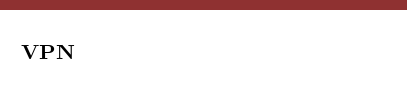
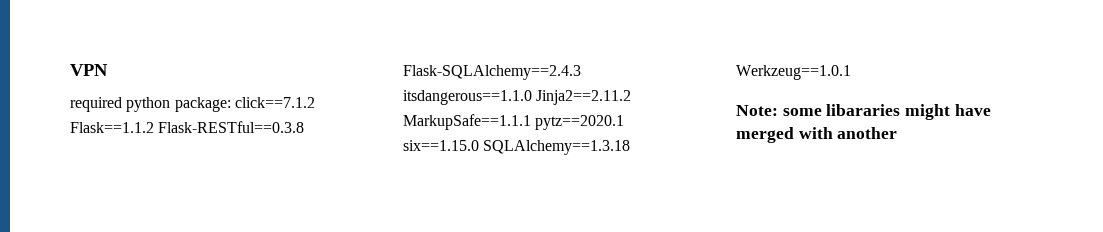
+ required python package: click==7.1.2 Flask==1.1.2 Flask-RESTful==0.3.8 Flask-SQLAlchemy==2.4.3 itsdangerous==1.1.0 Jinja2==2.11.2 MarkupSafe==1.1.1 pytz==2020.1 six==1.15.0 SQLAlchemy==1.3.18 Werkzeug==1.0.1
+ Note: some libararies might have merged with another

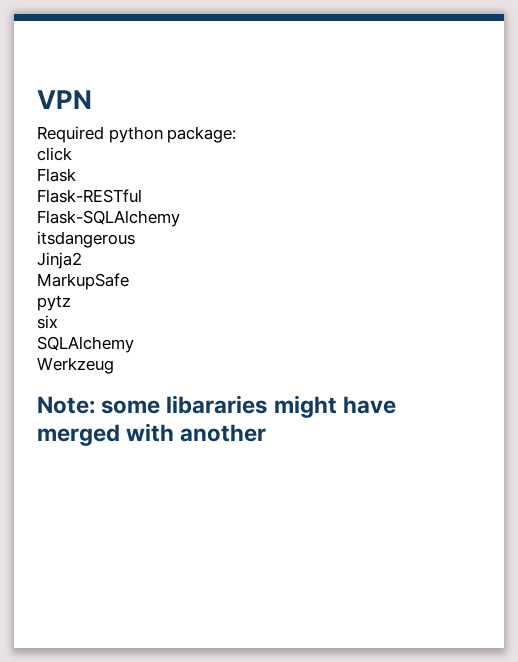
- required python package: click==7.1.2 Flask==1.1.2 Flask-RESTful==0.3.8 Flask-SQLAlchemy==2.4.3 itsdangerous==1.1.0 Jinja2==2.11.2 MarkupSafe==1.1.1 pytz==2020.1 six==1.15.0 SQLAlchemy==1.3.18 Werkzeug==1.0.1
+ Required python package:
+ click
+ Flask
+ Flask-RESTful
+ Flask-SQLAlchemy
+ itsdangerous
+ Jinja2
+ MarkupSafe
+ pytz
+ six
+ SQLAlchemy
+ Werkzeug

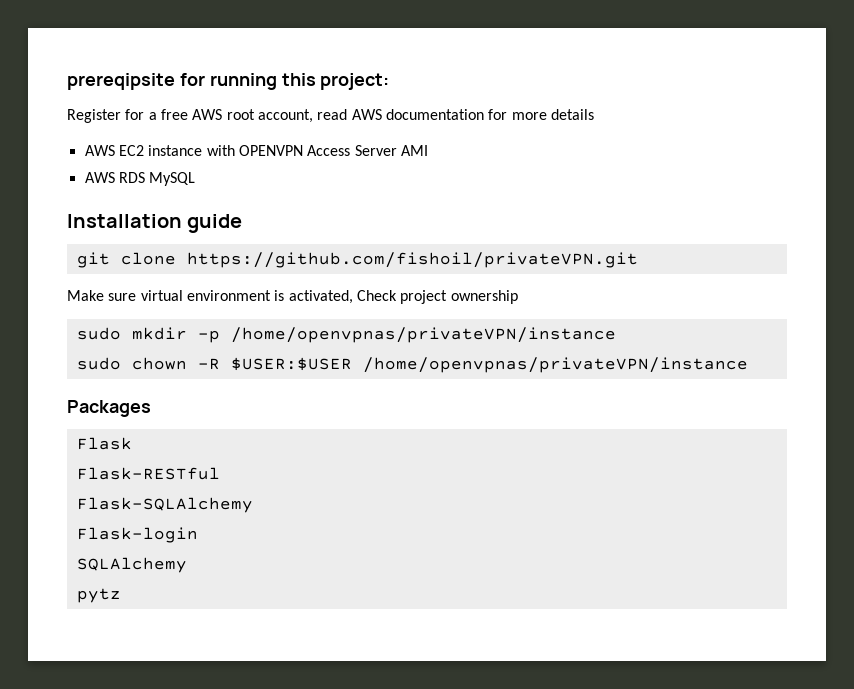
- VPN
- Required python package:
- click
+ prereqipsite for running this project:
+ Register for a free AWS root account, read AWS documentation for more details
+ AWS EC2 instance with OPENVPN Access Server AMI
+ AWS RDS MySQL
+ Installation guide
+ git clone https://github.com/fishoil/privateVPN.git
+ Make sure virtual environment is activated, Check project ownership
+ sudo mkdir -p /home/openvpnas/privateVPN/instance
+ sudo chown -R $USER:$USER /home/openvpnas/privateVPN/instance
+ Packages
  Flask
  Flask-RESTful
  Flask-SQLAlchemy
- itsdangerous
- Jinja2
- MarkupSafe
+ Flask-login
+ SQLAlchemy
  pytz
- six
- SQLAlchemy
- Werkzeug
- Note: some libararies might have merged with another

